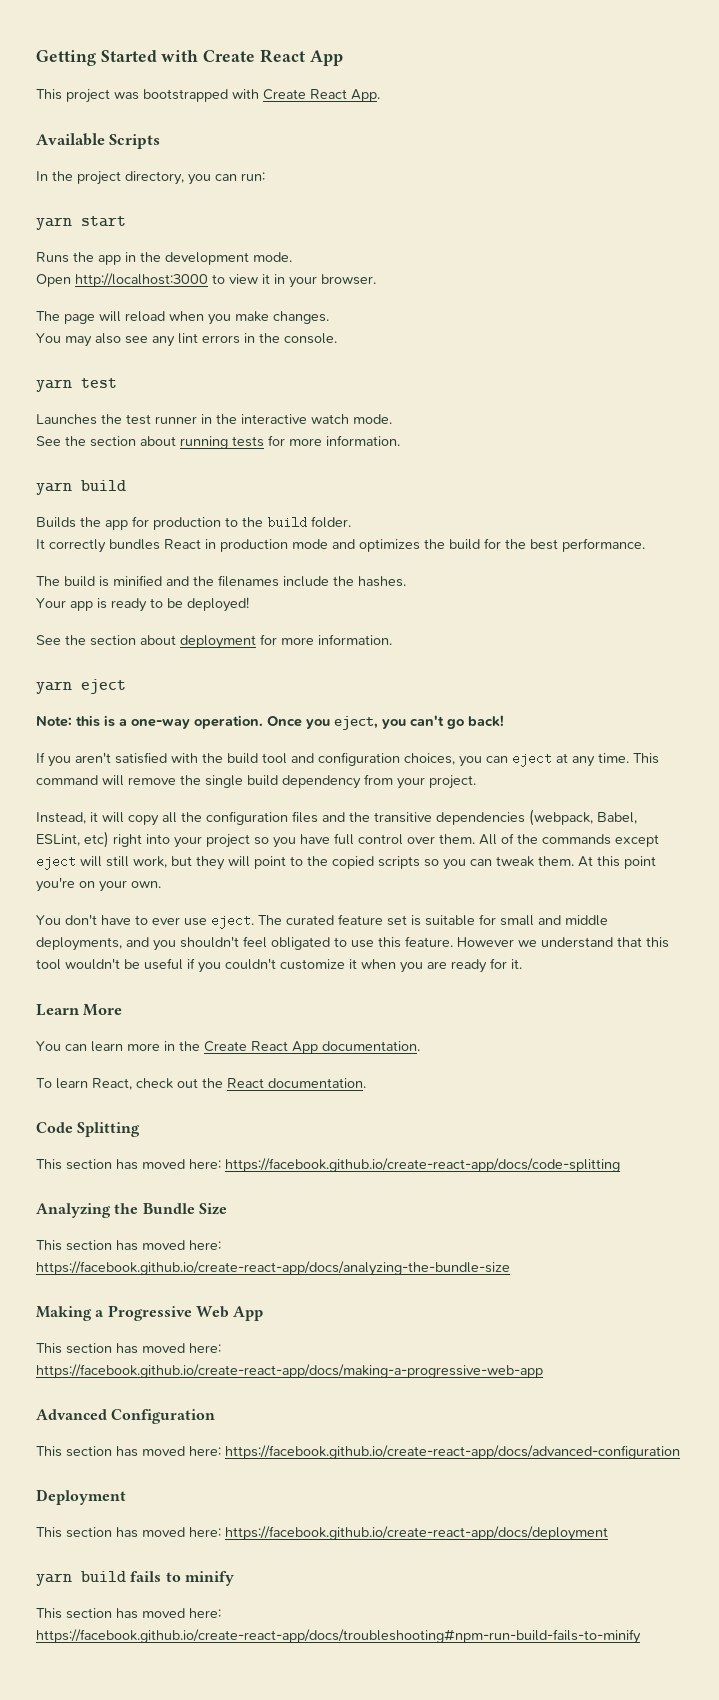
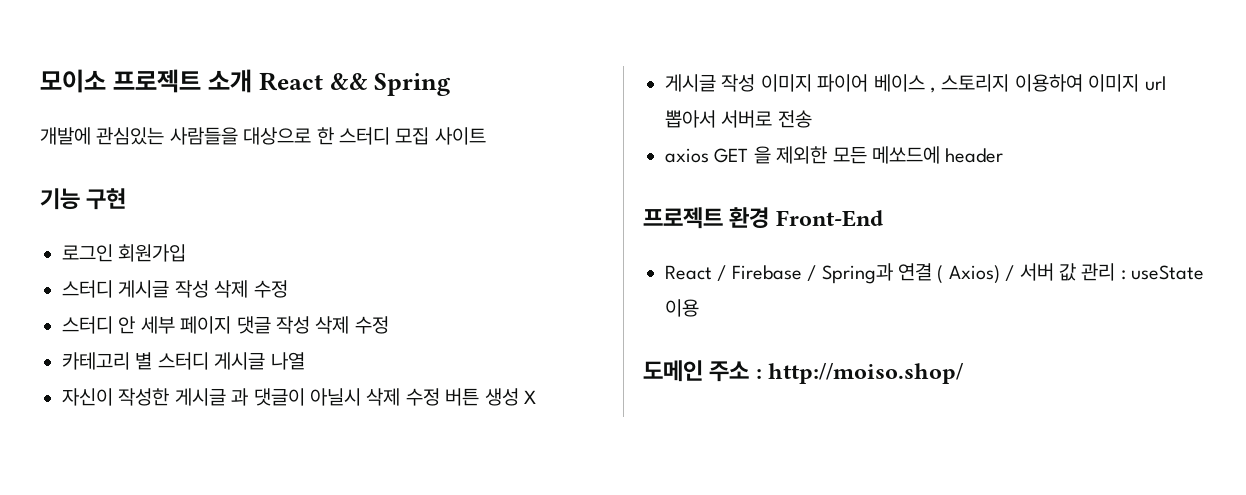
- Getting Started with Create React App
- This project was bootstrapped with Create React App.
- Available Scripts
- In the project directory, you can run:
- yarn start
- Runs the app in the development mode.
- Open http://localhost:3000 to view it in your browser.
- The page will reload when you make changes.
- You may also see any lint errors in the console.
- yarn test
- Launches the test runner in the interactive watch mode.
- See the section about running tests for more information.
- yarn build
- Builds the app for production to the build folder.
- It correctly bundles React in production mode and optimizes the build for the best performance.
- The build is minified and the filenames include the hashes.
- Your app is ready to be deployed!
- See the section about deployment for more information.
- yarn eject
- Note: this is a one-way operation. Once you eject, you can't go back!
- If you aren't satisfied with the build tool and configuration choices, you can eject at any time. This command will remove the single build dependency from your project.
- Instead, it will copy all the configuration files and the transitive dependencies (webpack, Babel, ESLint, etc) right into your project so you have full control over them. All of the commands except eject will still work, but they will point to the copied scripts so you can tweak them. At this point you're on your own.
- You don't have to ever use eject. The curated feature set is suitable for small and middle deployments, and you shouldn't feel obligated to use this feature. However we understand that this tool wouldn't be useful if you couldn't customize it when you are ready for it.
- Learn More
- You can learn more in the Create React App documentation.
- To learn React, check out the React documentation.
- Code Splitting
- This section has moved here: https://facebook.github.io/create-react-app/docs/code-splitting
- Analyzing the Bundle Size
- This section has moved here: https://facebook.github.io/create-react-app/docs/analyzing-the-bundle-size
- Making a Progressive Web App
- This section has moved here: https://facebook.github.io/create-react-app/docs/making-a-progressive-web-app
- Advanced Configuration
- This section has moved here: https://facebook.github.io/create-react-app/docs/advanced-configuration
- Deployment
- This section has moved here: https://facebook.github.io/create-react-app/docs/deployment
- yarn build fails to minify
- This section has moved here: https://facebook.github.io/create-react-app/docs/troubleshooting#npm-run-build-fails-to-minify
+ 모이소 프로젝트 소개 React && Spring
+ 개발에 관심있는 사람들을 대상으로 한 스터디 모집 사이트
+ 기능 구현
+ 로그인 회원가입
+ 스터디 게시글 작성 삭제 수정
+ 스터디 안 세부 페이지 댓글 작성 삭제 수정
+ 카테고리 별 스터디 게시글 나열
+ 자신이 작성한 게시글 과 댓글이 아닐시 삭제 수정 버튼 생성 X
+ 게시글 작성 이미지 파이어 베이스 , 스토리지 이용하여 이미지 url 뽑아서 서버로 전송
+ axios GET 을 제외한 모든 메쏘드에 header
+ 프로젝트 환경 Front-End
+ React / Firebase / Spring과 연결 ( Axios) / 서버 값 관리 : useState 이용
+ 도메인 주소 : http://moiso.shop/

